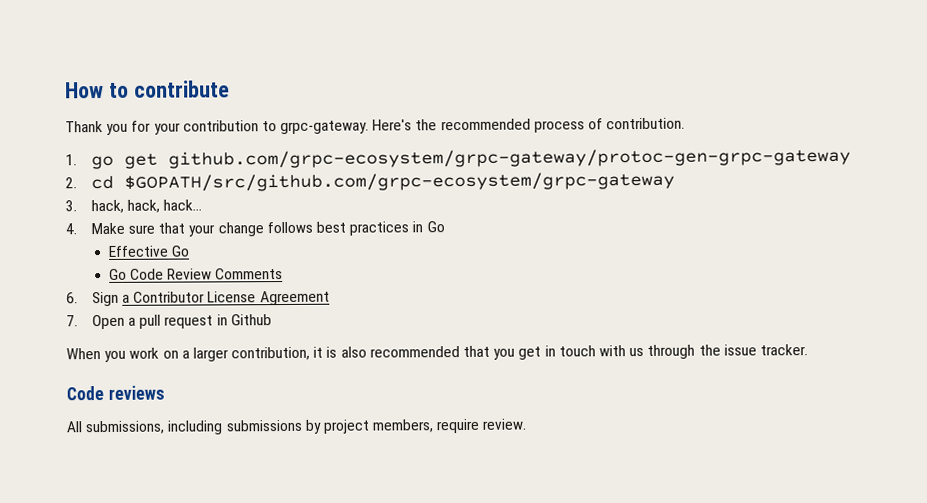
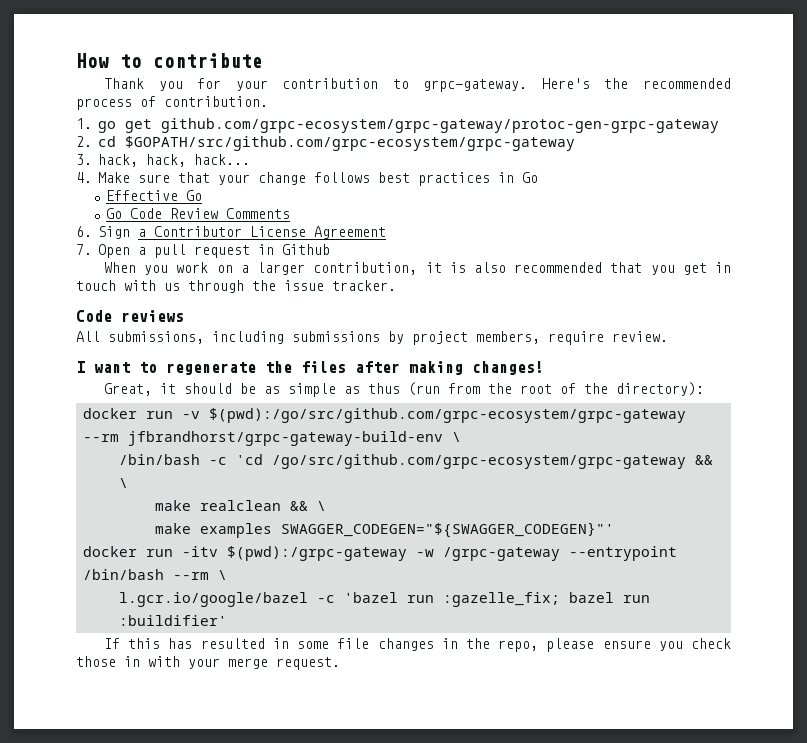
+ I want to regenerate the files after making changes!
+ Great, it should be as simple as thus (run from the root of the directory):
+ docker run -v $(pwd):/go/src/github.com/grpc-ecosystem/grpc-gateway --rm jfbrandhorst/grpc-gateway-build-env \
+ /bin/bash -c 'cd /go/src/github.com/grpc-ecosystem/grpc-gateway && \
+ make realclean && \
+ make examples SWAGGER_CODEGEN="${SWAGGER_CODEGEN}"'
+ docker run -itv $(pwd):/grpc-gateway -w /grpc-gateway --entrypoint /bin/bash --rm \
+ l.gcr.io/google/bazel -c 'bazel run :gazelle_fix; bazel run :buildifier'
+ If this has resulted in some file changes in the repo, please ensure you check those in with your merge request.

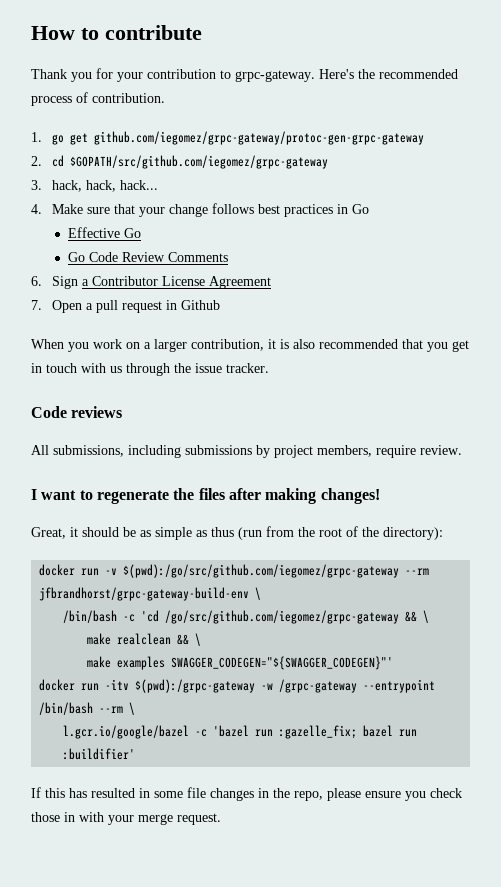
- 1. go get github.com/grpc-ecosystem/grpc-gateway/protoc-gen-grpc-gateway
+ 1. go get github.com/iegomez/grpc-gateway/protoc-gen-grpc-gateway
- 2. cd $GOPATH/src/github.com/grpc-ecosystem/grpc-gateway
+ 2. cd $GOPATH/src/github.com/iegomez/grpc-gateway
- docker run -v $(pwd):/go/src/github.com/grpc-ecosystem/grpc-gateway --rm jfbrandhorst/grpc-gateway-build-env \
+ docker run -v $(pwd):/go/src/github.com/iegomez/grpc-gateway --rm jfbrandhorst/grpc-gateway-build-env \
- /bin/bash -c 'cd /go/src/github.com/grpc-ecosystem/grpc-gateway && \
+ /bin/bash -c 'cd /go/src/github.com/iegomez/grpc-gateway && \

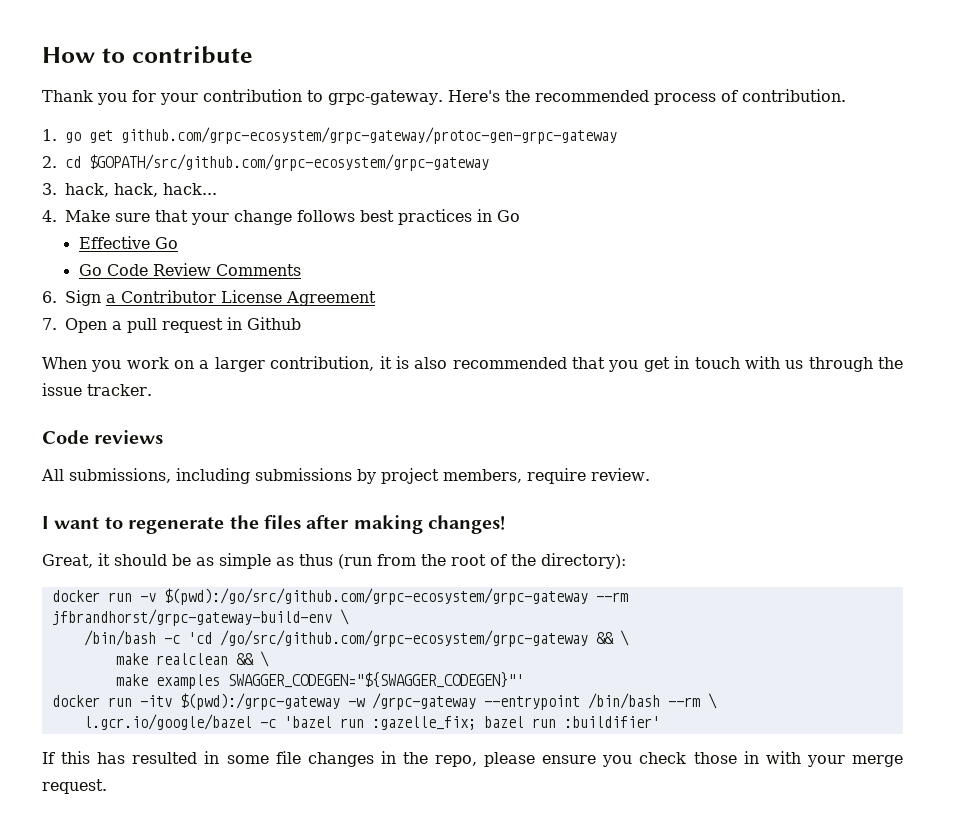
- 1. go get github.com/iegomez/grpc-gateway/protoc-gen-grpc-gateway
+ 1. go get github.com/grpc-ecosystem/grpc-gateway/protoc-gen-grpc-gateway
- 2. cd $GOPATH/src/github.com/iegomez/grpc-gateway
+ 2. cd $GOPATH/src/github.com/grpc-ecosystem/grpc-gateway
- docker run -v $(pwd):/go/src/github.com/iegomez/grpc-gateway --rm jfbrandhorst/grpc-gateway-build-env \
+ docker run -v $(pwd):/go/src/github.com/grpc-ecosystem/grpc-gateway --rm jfbrandhorst/grpc-gateway-build-env \
- /bin/bash -c 'cd /go/src/github.com/iegomez/grpc-gateway && \
+ /bin/bash -c 'cd /go/src/github.com/grpc-ecosystem/grpc-gateway && \

